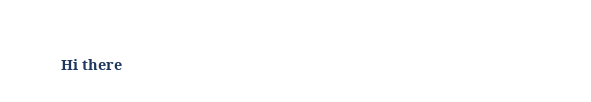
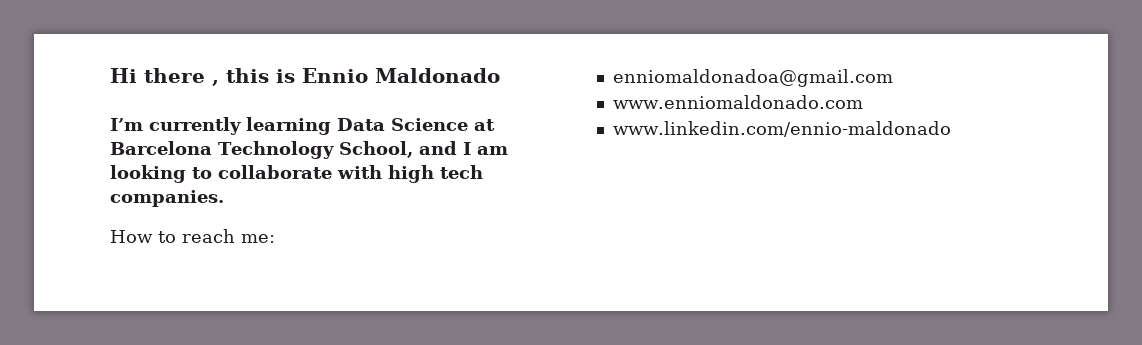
- Hi there
+ Hi there , this is Ennio Maldonado
+ I’m currently learning Data Science at Barcelona Technology School, and I am looking to collaborate with high tech companies.
+ How to reach me:
+ enniomaldonadoa@gmail.com
+ www.enniomaldonado.com
+ www.linkedin.com/ennio-maldonado

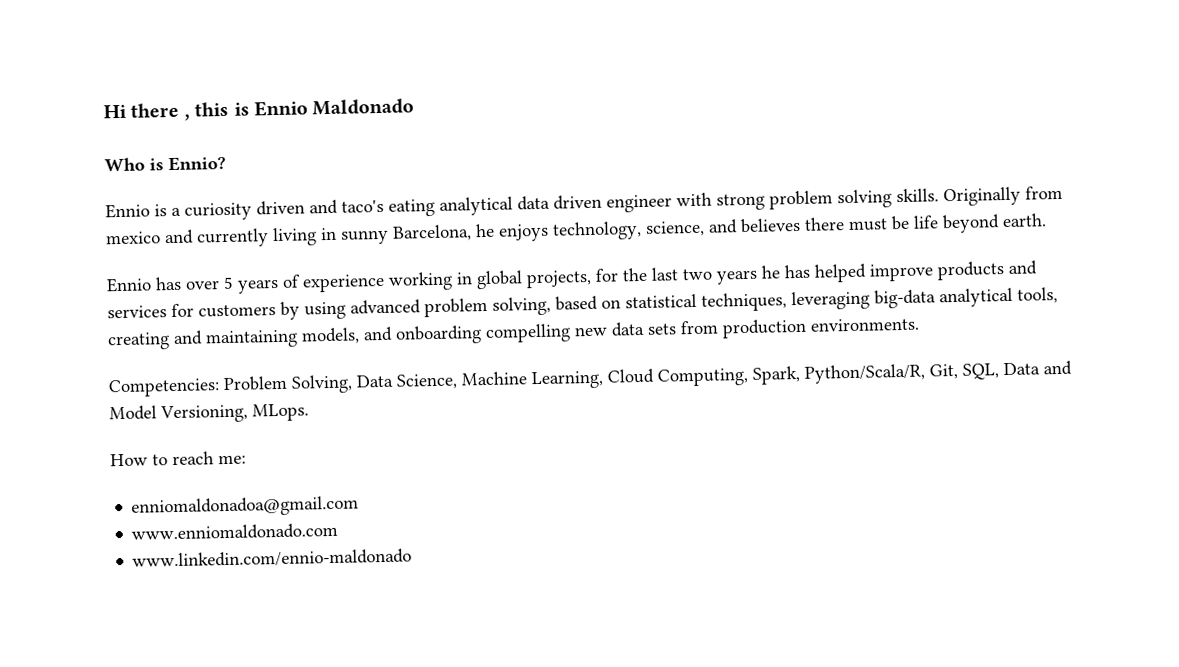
- I’m currently learning Data Science at Barcelona Technology School, and I am looking to collaborate with high tech companies.
+ Who is Ennio?
+ Ennio is a curiosity driven and taco's eating analytical data driven engineer with strong problem solving skills. Originally from mexico and currently living in sunny Barcelona, he enjoys technology, science, and believes there must be life beyond earth.
+ Ennio has over 5 years of experience working in global projects, for the last two years he has helped improve products and services for customers by using advanced problem solving, based on statistical techniques, leveraging big-data analytical tools, creating and maintaining models, and onboarding compelling new data sets from production environments.
+ Competencies: Problem Solving, Data Science, Machine Learning, Cloud Computing, Spark, Python/Scala/R, Git, SQL, Data and Model Versioning, MLops.

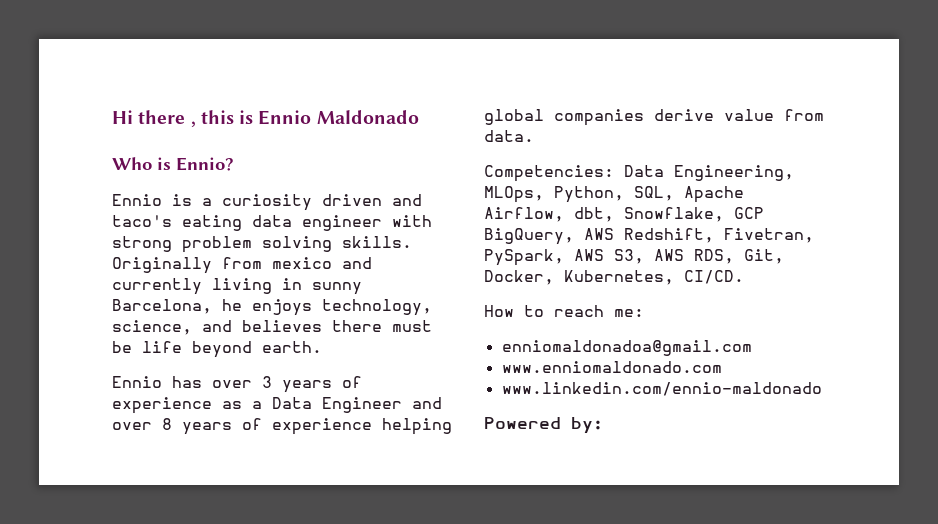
- Ennio is a curiosity driven and taco's eating analytical data driven engineer with strong problem solving skills.
+ Ennio is a curiosity driven and taco's eating data engineer with strong problem solving skills.
- Ennio has over 5 years of experience working in global projects, for the last two years he has helped improve products and services for customers by using advanced problem solving, based on statistical techniques, leveraging big-data analytical tools, creating and maintaining models, and onboarding compelling new data sets from production environments.
- Competencies: Problem Solving, Data Science, Machine Learning, Cloud Computing, Spark, Python/Scala/R, Git, SQL, Data and Model Versioning, MLops.
+ Ennio has over 3 years of experience as a Data Engineer and over 8 years of experience helping global companies derive value from data.
+ Competencies: Data Engineering, MLOps, Python, SQL, Apache Airflow, dbt, Snowflake, GCP BigQuery, AWS Redshift, Fivetran, PySpark, AWS S3, AWS RDS, Git, Docker, Kubernetes, CI/CD.
+ Powered by:

